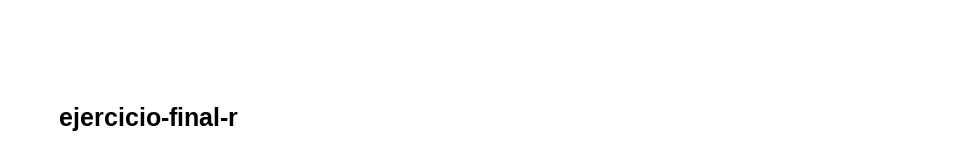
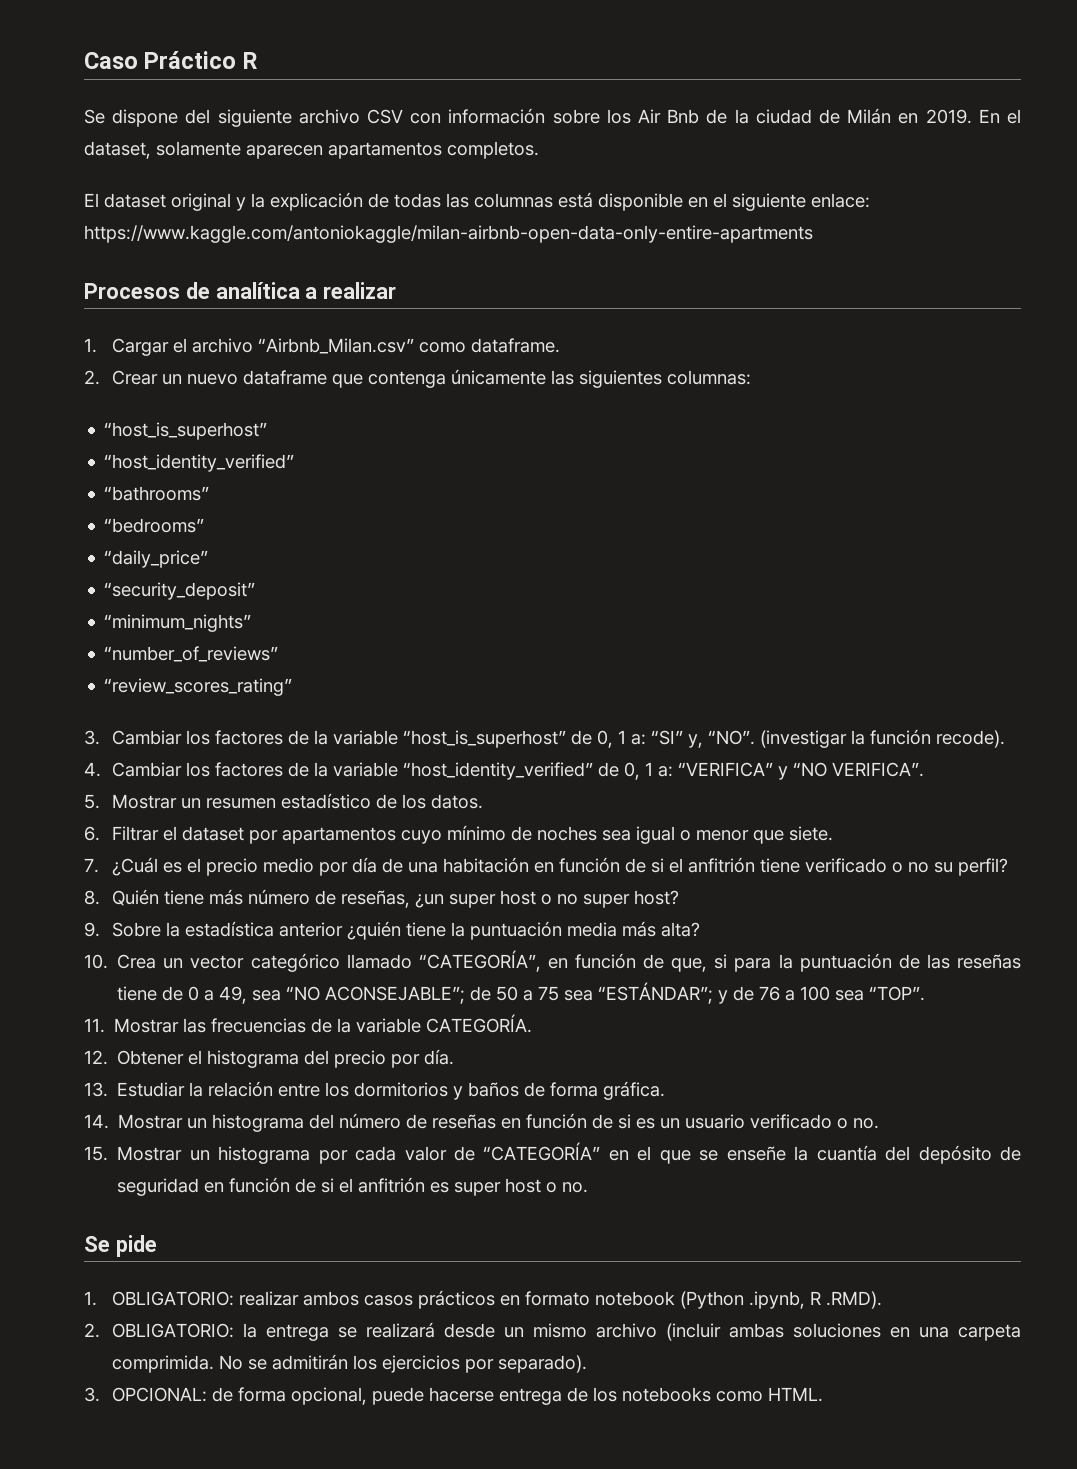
- ejercicio-final-r
+ Caso Práctico R
+ Se dispone del siguiente archivo CSV con información sobre los Air Bnb de la ciudad de Milán en 2019. En el dataset, solamente aparecen apartamentos completos.
+ El dataset original y la explicación de todas las columnas está disponible en el siguiente enlace: https://www.kaggle.com/antoniokaggle/milan-airbnb-open-data-only-entire-apartments
+ Procesos de analítica a realizar
+ 1. Cargar el archivo “Airbnb_Milan.csv” como dataframe.
+ 2. Crear un nuevo dataframe que contenga únicamente las siguientes columnas:
+ “host_is_superhost”
+ “host_identity_verified”
+ “bathrooms”
+ “bedrooms”
+ “daily_price”
+ “security_deposit”
+ “minimum_nights”
+ “number_of_reviews”
+ “review_scores_rating”
+ 3. Cambiar los factores de la variable “host_is_superhost” de 0, 1 a: “SI” y, “NO”. (investigar la función recode).
+ 4. Cambiar los factores de la variable “host_identity_verified” de 0, 1 a: “VERIFICA” y “NO VERIFICA”.
+ 5. Mostrar un resumen estadístico de los datos.
+ 6. Filtrar el dataset por apartamentos cuyo mínimo de noches sea igual o menor que siete.
+ 7. ¿Cuál es el precio medio por día de una habitación en función de si el anfitrión tiene verificado o no su perfil?
+ 8. Quién tiene más número de reseñas, ¿un super host o no super host?
+ 9. Sobre la estadística anterior ¿quién tiene la puntuación media más alta?
+ 10. Crea un vector categórico llamado “CATEGORÍA”, en función de que, si para la puntuación de las reseñas tiene de 0 a 49, sea “NO ACONSEJABLE”; de 50 a 75 sea “ESTÁNDAR”; y de 76 a 100 sea “TOP”.
+ 11. Mostrar las frecuencias de la variable CATEGORÍA.
+ 12. Obtener el histograma del precio por día.
+ 13. Estudiar la relación entre los dormitorios y baños de forma gráfica.
+ 14. Mostrar un histograma del número de reseñas en función de si es un usuario verificado o no.
+ 15. Mostrar un histograma por cada valor de “CATEGORÍA” en el que se enseñe la cuantía del depósito de seguridad en función de si el anfitrión es super host o no.
+ Se pide
+ 1. OBLIGATORIO: realizar ambos casos prácticos en formato notebook (Python .ipynb, R .RMD).
+ 2. OBLIGATORIO: la entrega se realizará desde un mismo archivo (incluir ambas soluciones en una carpeta comprimida. No se admitirán los ejercicios por separado).
+ 3. OPCIONAL: de forma opcional, puede hacerse entrega de los notebooks como HTML.

